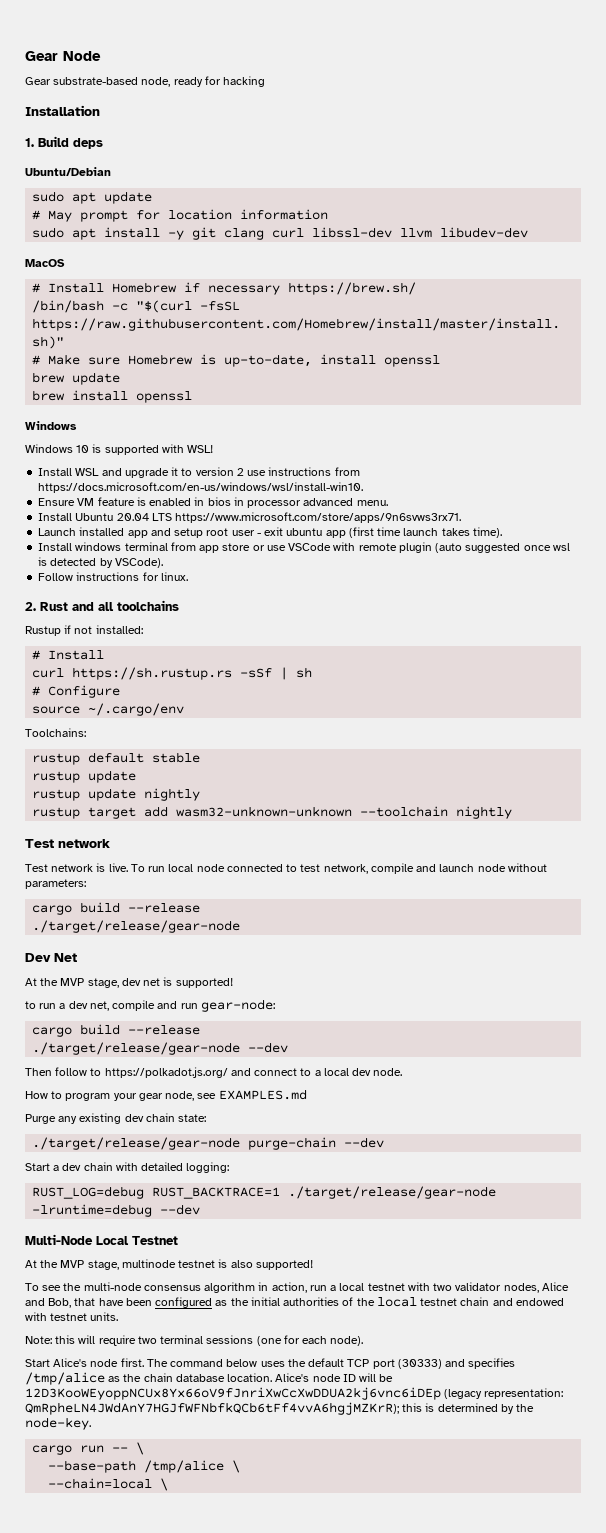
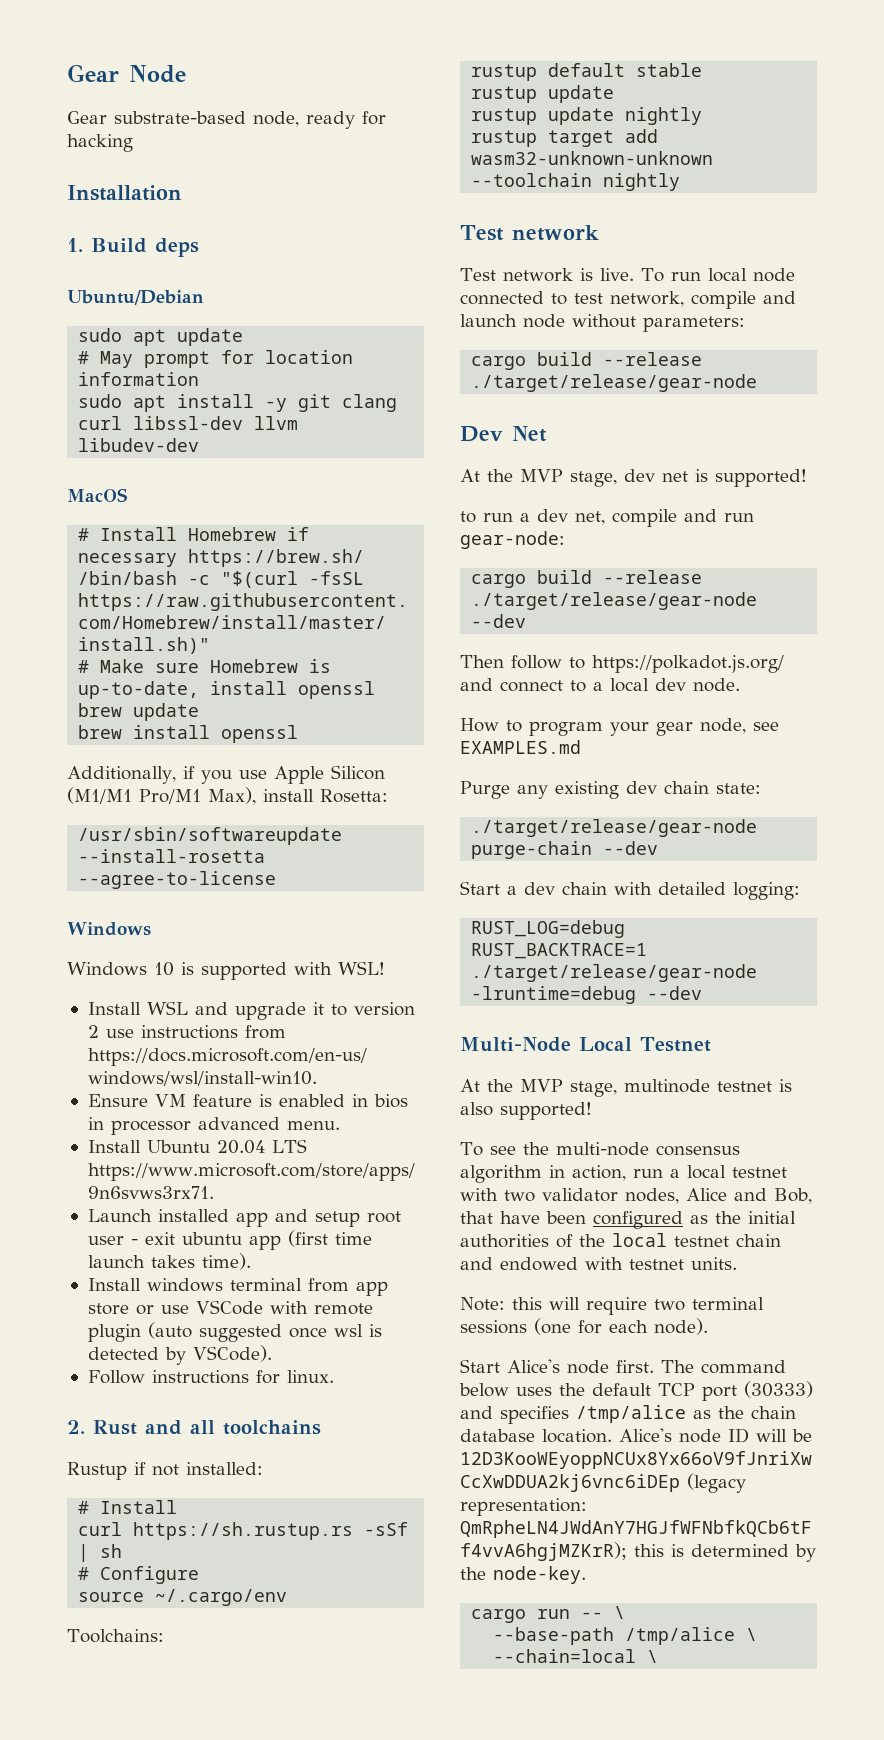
+ Additionally, if you use Apple Silicon (M1/M1 Pro/M1 Max), install Rosetta:
+ /usr/sbin/softwareupdate --install-rosetta --agree-to-license

